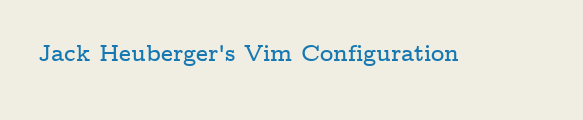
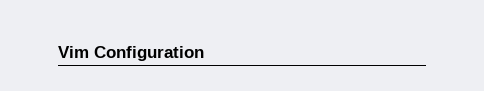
- Jack Heuberger's Vim Configuration
+ Vim Configuration

